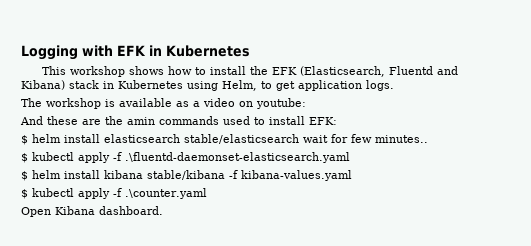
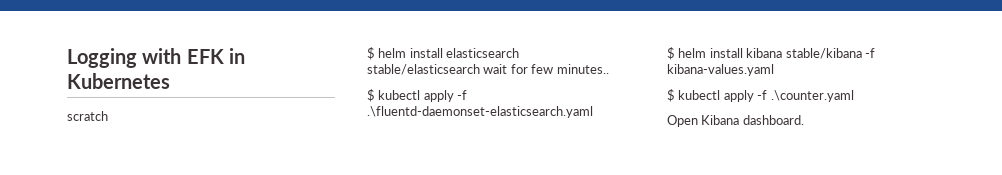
- This workshop shows how to install the EFK (Elasticsearch, Fluentd and Kibana) stack in Kubernetes using Helm, to get application logs.
- The workshop is available as a video on youtube:
- And these are the amin commands used to install EFK:
+ scratch

